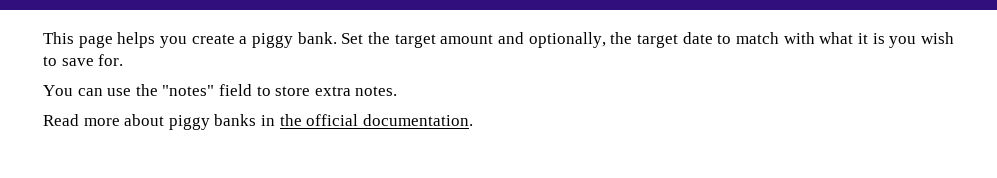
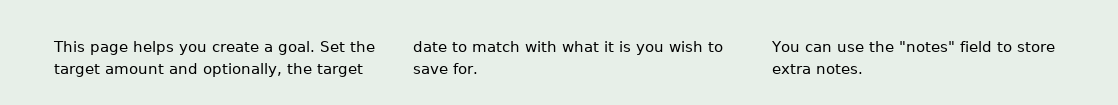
- This page helps you create a piggy bank.
+ This page helps you create a goal.
- Read more about piggy banks in the official documentation.

